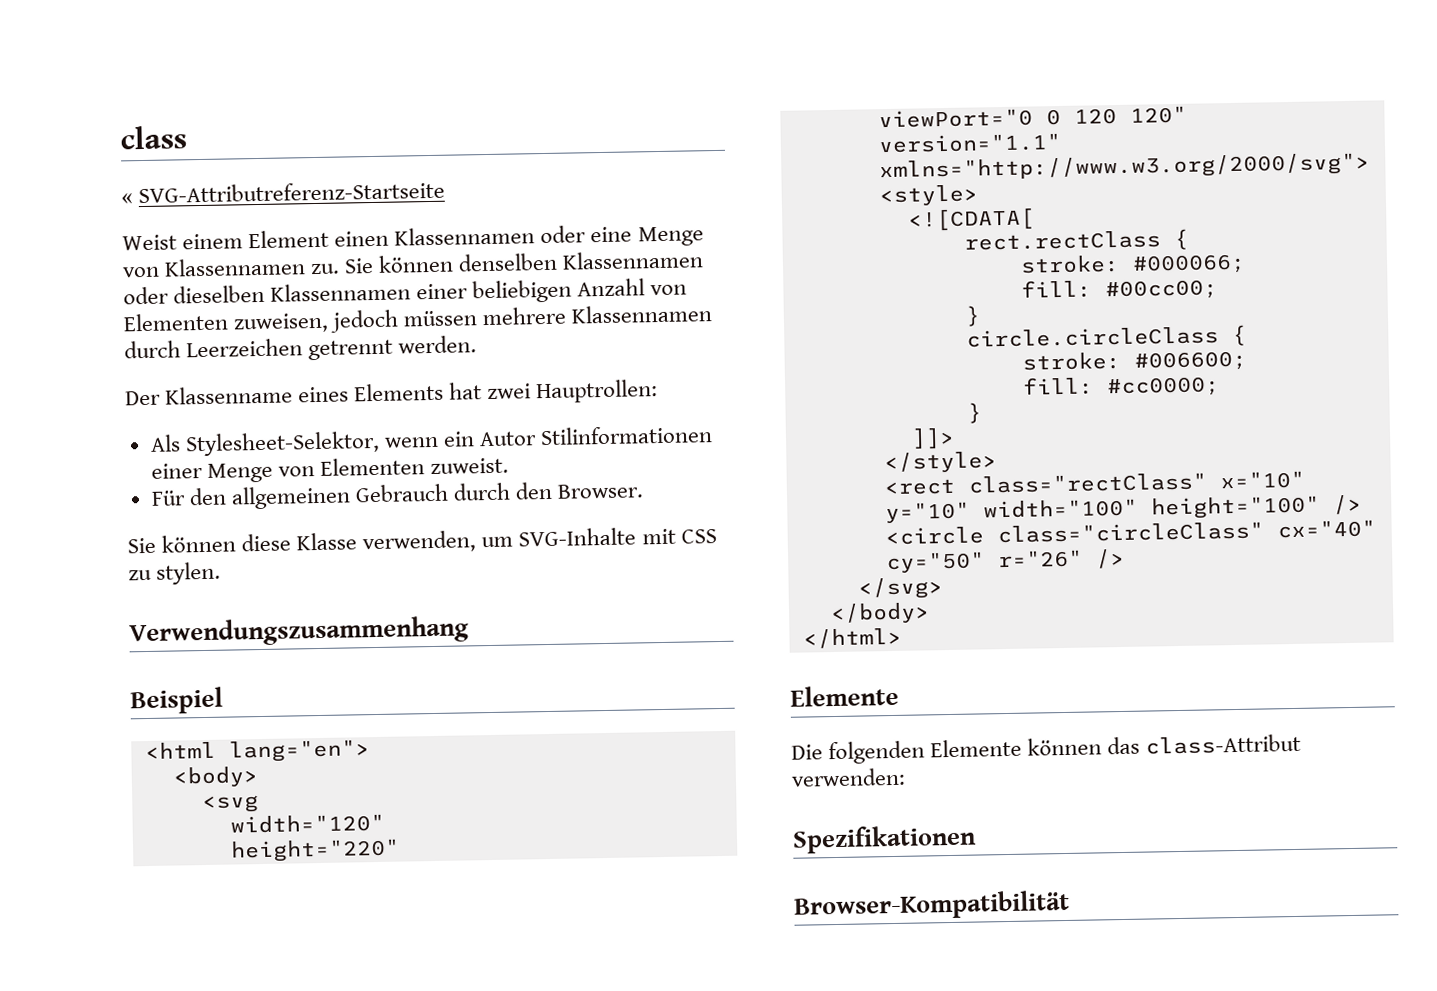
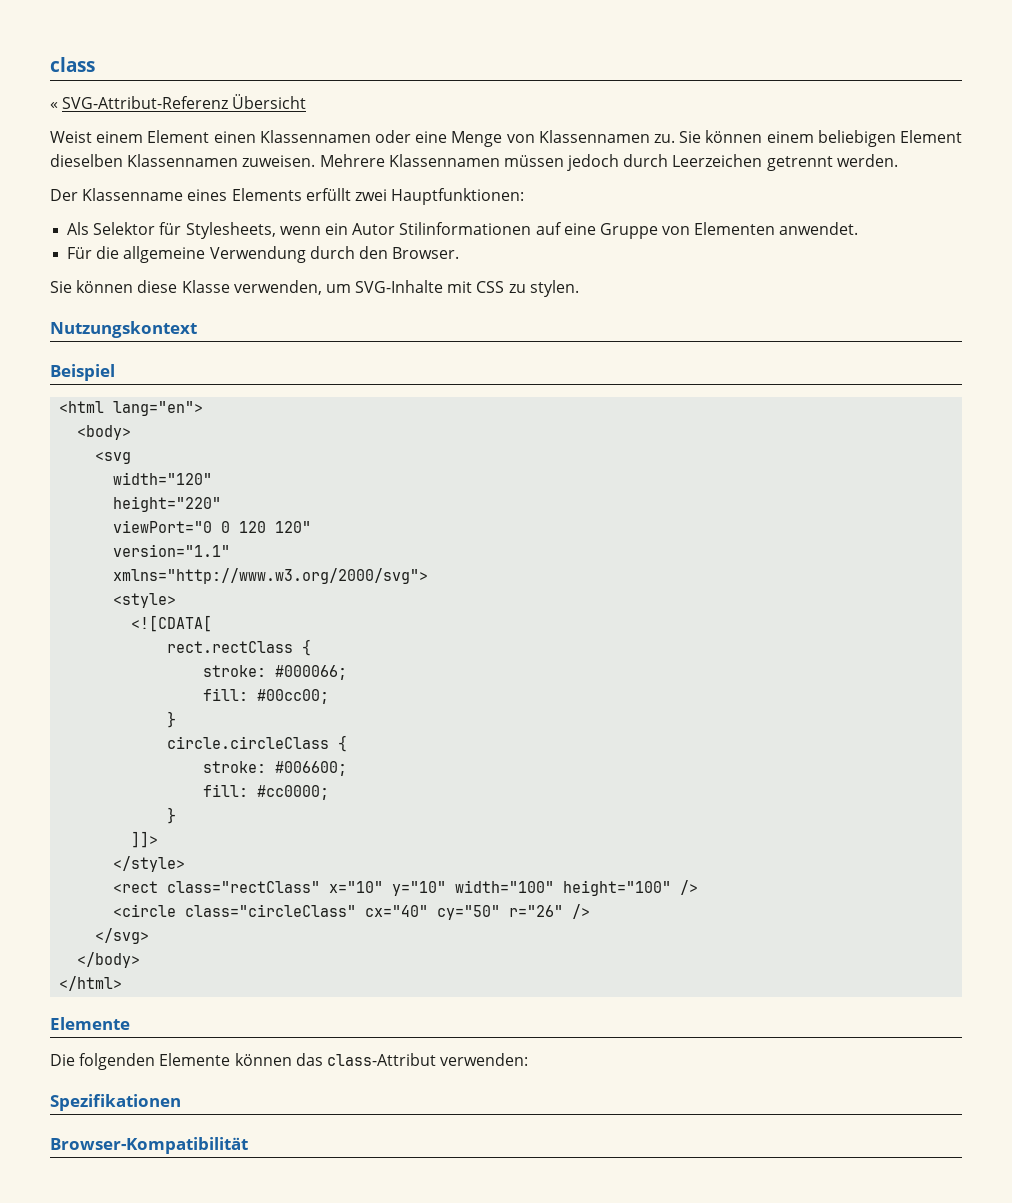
- « SVG-Attributreferenz-Startseite
+ « SVG-Attribut-Referenz Übersicht
- Sie können denselben Klassennamen oder dieselben Klassennamen einer beliebigen Anzahl von Elementen zuweisen, jedoch müssen mehrere Klassennamen durch Leerzeichen getrennt werden.
+ Sie können einem beliebigen Element dieselben Klassennamen zuweisen. Mehrere Klassennamen müssen jedoch durch Leerzeichen getrennt werden.
- Der Klassenname eines Elements hat zwei Hauptrollen:
- Als Stylesheet-Selektor, wenn ein Autor Stilinformationen einer Menge von Elementen zuweist.
+ Der Klassenname eines Elements erfüllt zwei Hauptfunktionen:
+ Als Selektor für Stylesheets, wenn ein Autor Stilinformationen auf eine Gruppe von Elementen anwendet.
- Für den allgemeinen Gebrauch durch den Browser.
+ Für die allgemeine Verwendung durch den Browser.
- Verwendungszusammenhang
+ Nutzungskontext

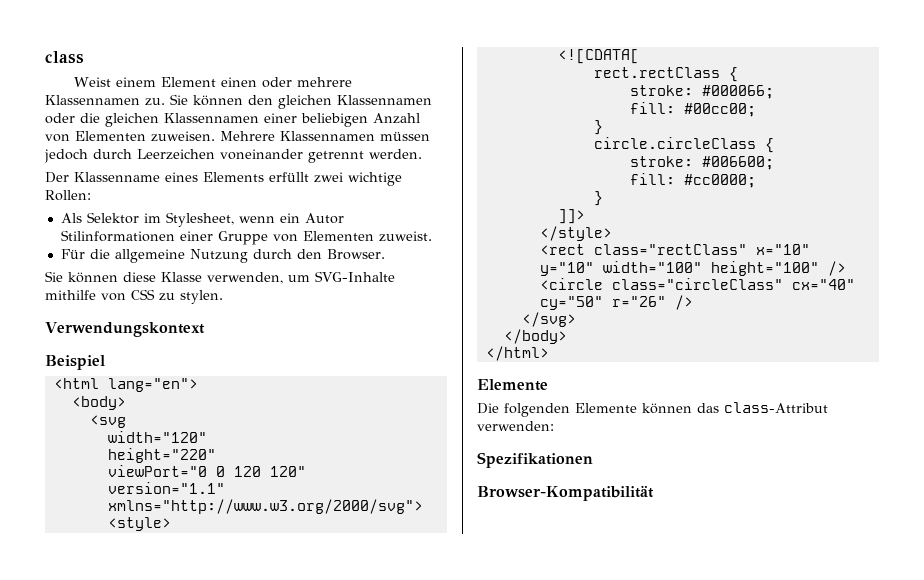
- « SVG-Attribut-Referenz Übersicht
- Weist einem Element einen Klassennamen oder eine Menge von Klassennamen zu. Sie können einem beliebigen Element dieselben Klassennamen zuweisen.
+ Weist einem Element einen oder mehrere Klassennamen zu. Sie können den gleichen Klassennamen oder die gleichen Klassennamen einer beliebigen Anzahl von Elementen zuweisen.
- Mehrere Klassennamen müssen jedoch durch Leerzeichen getrennt werden.
+ Mehrere Klassennamen müssen jedoch durch Leerzeichen voneinander getrennt werden.
- Der Klassenname eines Elements erfüllt zwei Hauptfunktionen:
+ Der Klassenname eines Elements erfüllt zwei wichtige Rollen:
- Als Selektor für Stylesheets, wenn ein Autor Stilinformationen auf eine Gruppe von Elementen anwendet.
+ Als Selektor im Stylesheet, wenn ein Autor Stilinformationen einer Gruppe von Elementen zuweist.
- Für die allgemeine Verwendung durch den Browser.
+ Für die allgemeine Nutzung durch den Browser.
- Sie können diese Klasse verwenden, um SVG-Inhalte mit CSS zu stylen.
+ Sie können diese Klasse verwenden, um SVG-Inhalte mithilfe von CSS zu stylen.
- Nutzungskontext
+ Verwendungskontext

